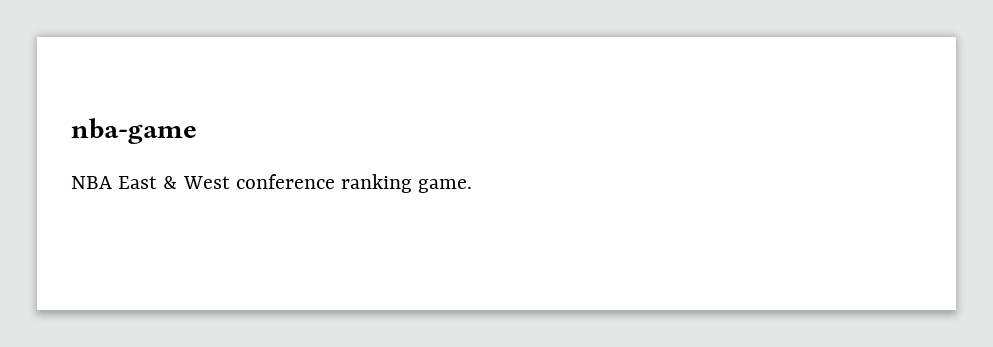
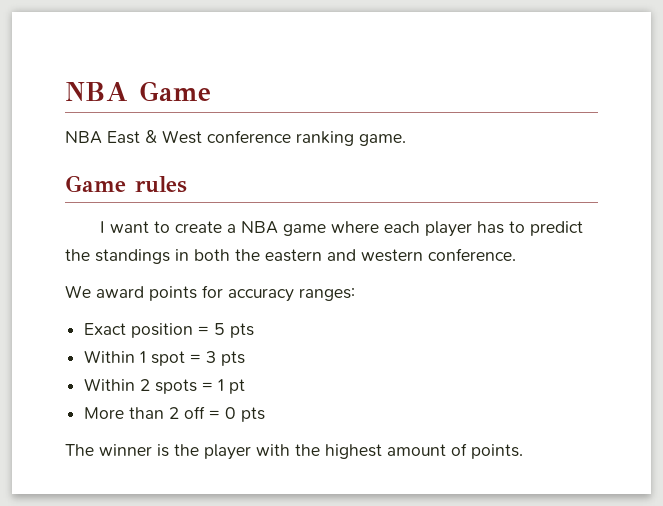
- nba-game
+ NBA Game
+ Game rules
+ I want to create a NBA game where each player has to predict the standings in both the eastern and western conference.
+ We award points for accuracy ranges:
+ Exact position = 5 pts
+ Within 1 spot = 3 pts
+ Within 2 spots = 1 pt
+ More than 2 off = 0 pts
+ The winner is the player with the highest amount of points.

